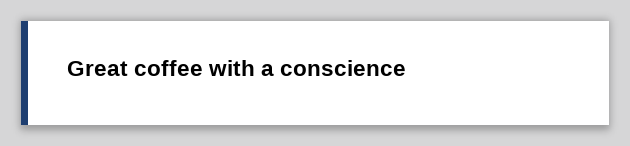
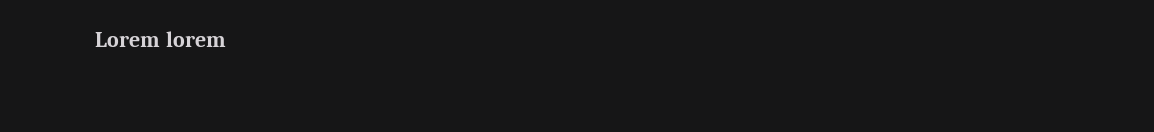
- Great coffee with a conscience
+ Lorem lorem

